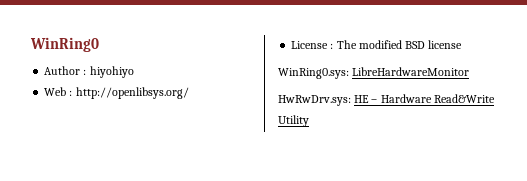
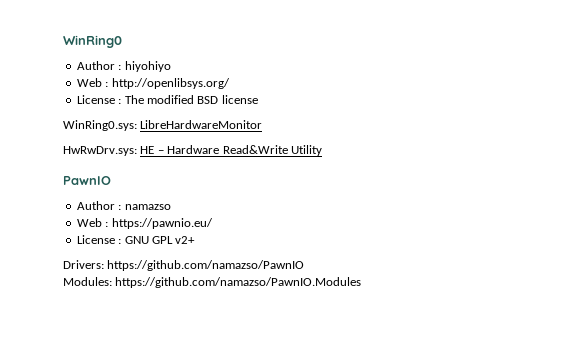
+ PawnIO
+ Author : namazso
+ Web : https://pawnio.eu/
+ License : GNU GPL v2+
+ Drivers: https://github.com/namazso/PawnIO
+ Modules: https://github.com/namazso/PawnIO.Modules

